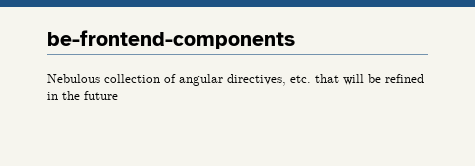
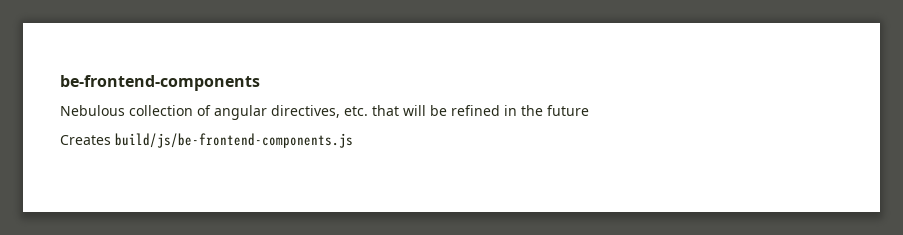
+ Creates build/js/be-frontend-components.js

